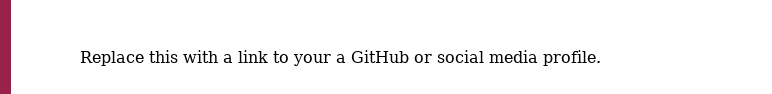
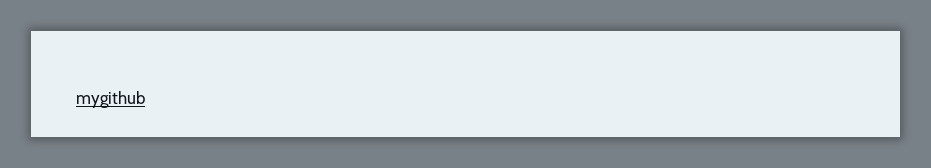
- Replace this with a link to your a GitHub or social media profile.
+ mygithub

